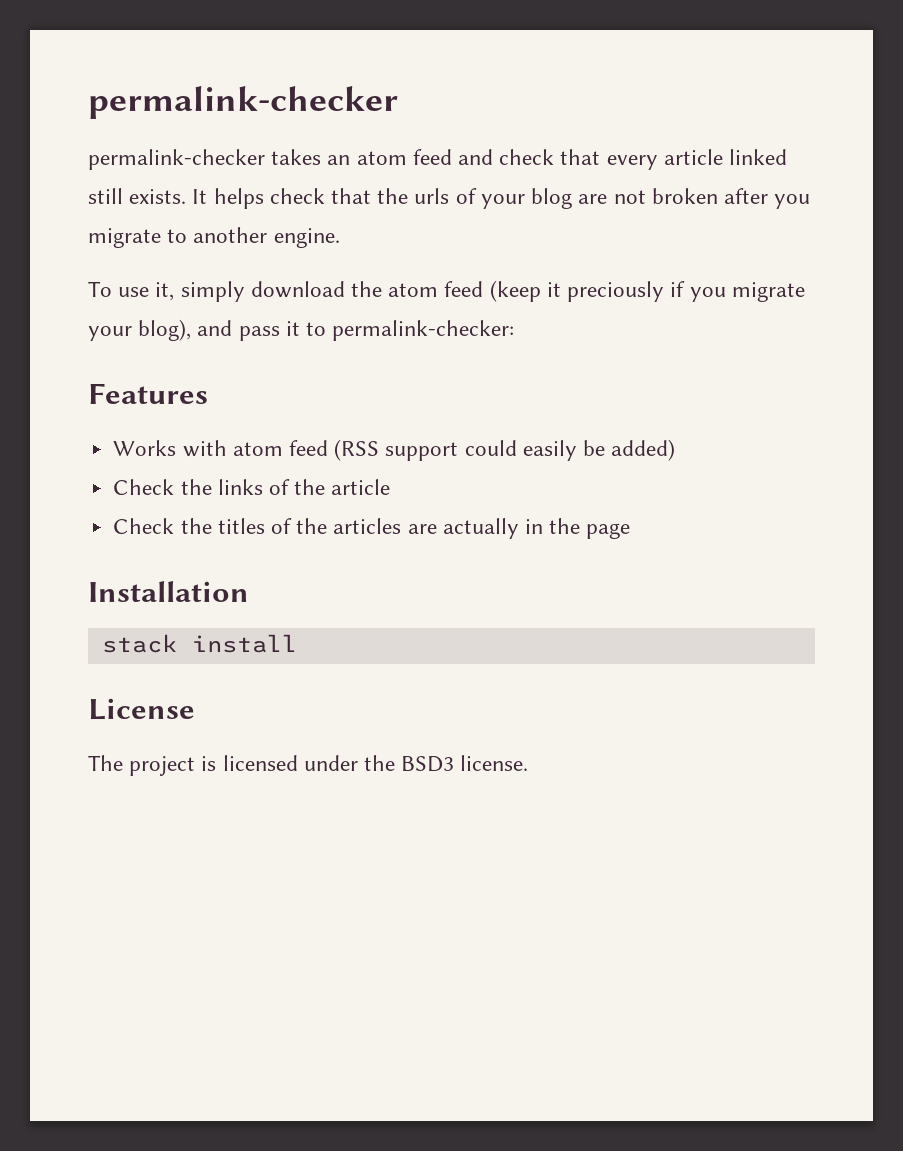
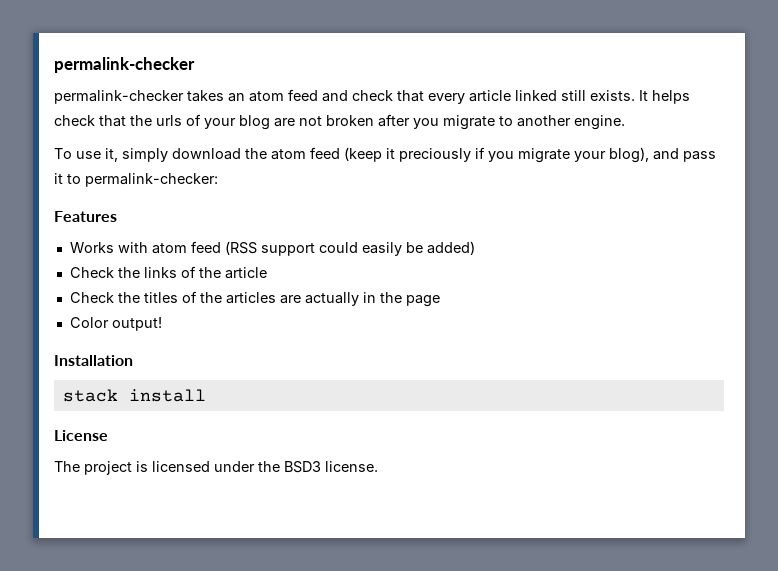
+ Color output!

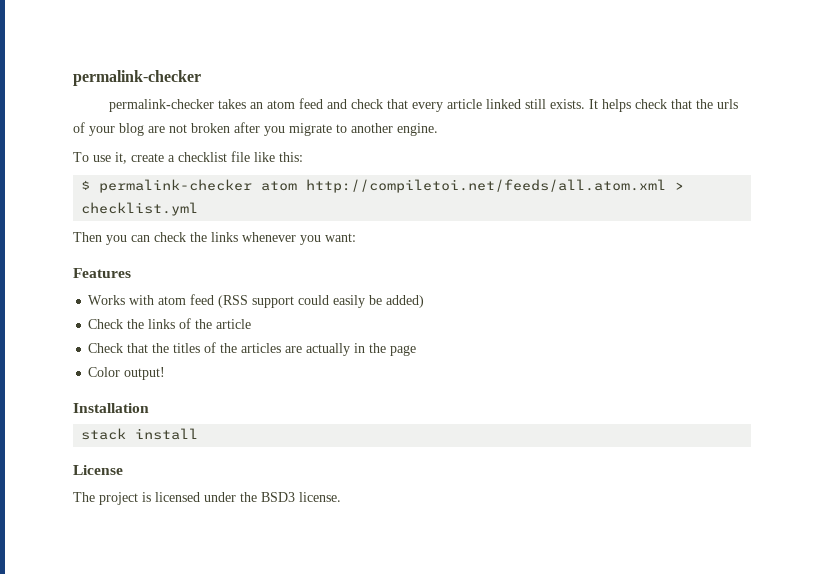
- To use it, simply download the atom feed (keep it preciously if you migrate your blog), and pass it to permalink-checker:
+ To use it, create a checklist file like this:
+ $ permalink-checker atom http://compiletoi.net/feeds/all.atom.xml > checklist.yml
+ Then you can check the links whenever you want:
- Check the titles of the articles are actually in the page
+ Check that the titles of the articles are actually in the page

